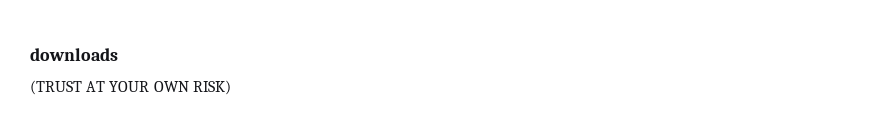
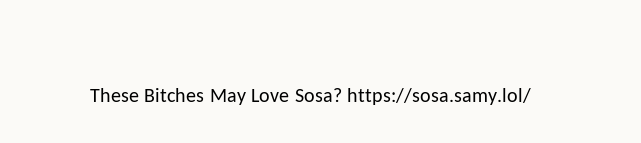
- downloads
- (TRUST AT YOUR OWN RISK)
+ These Bitches May Love Sosa? https://sosa.samy.lol/

